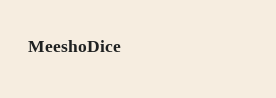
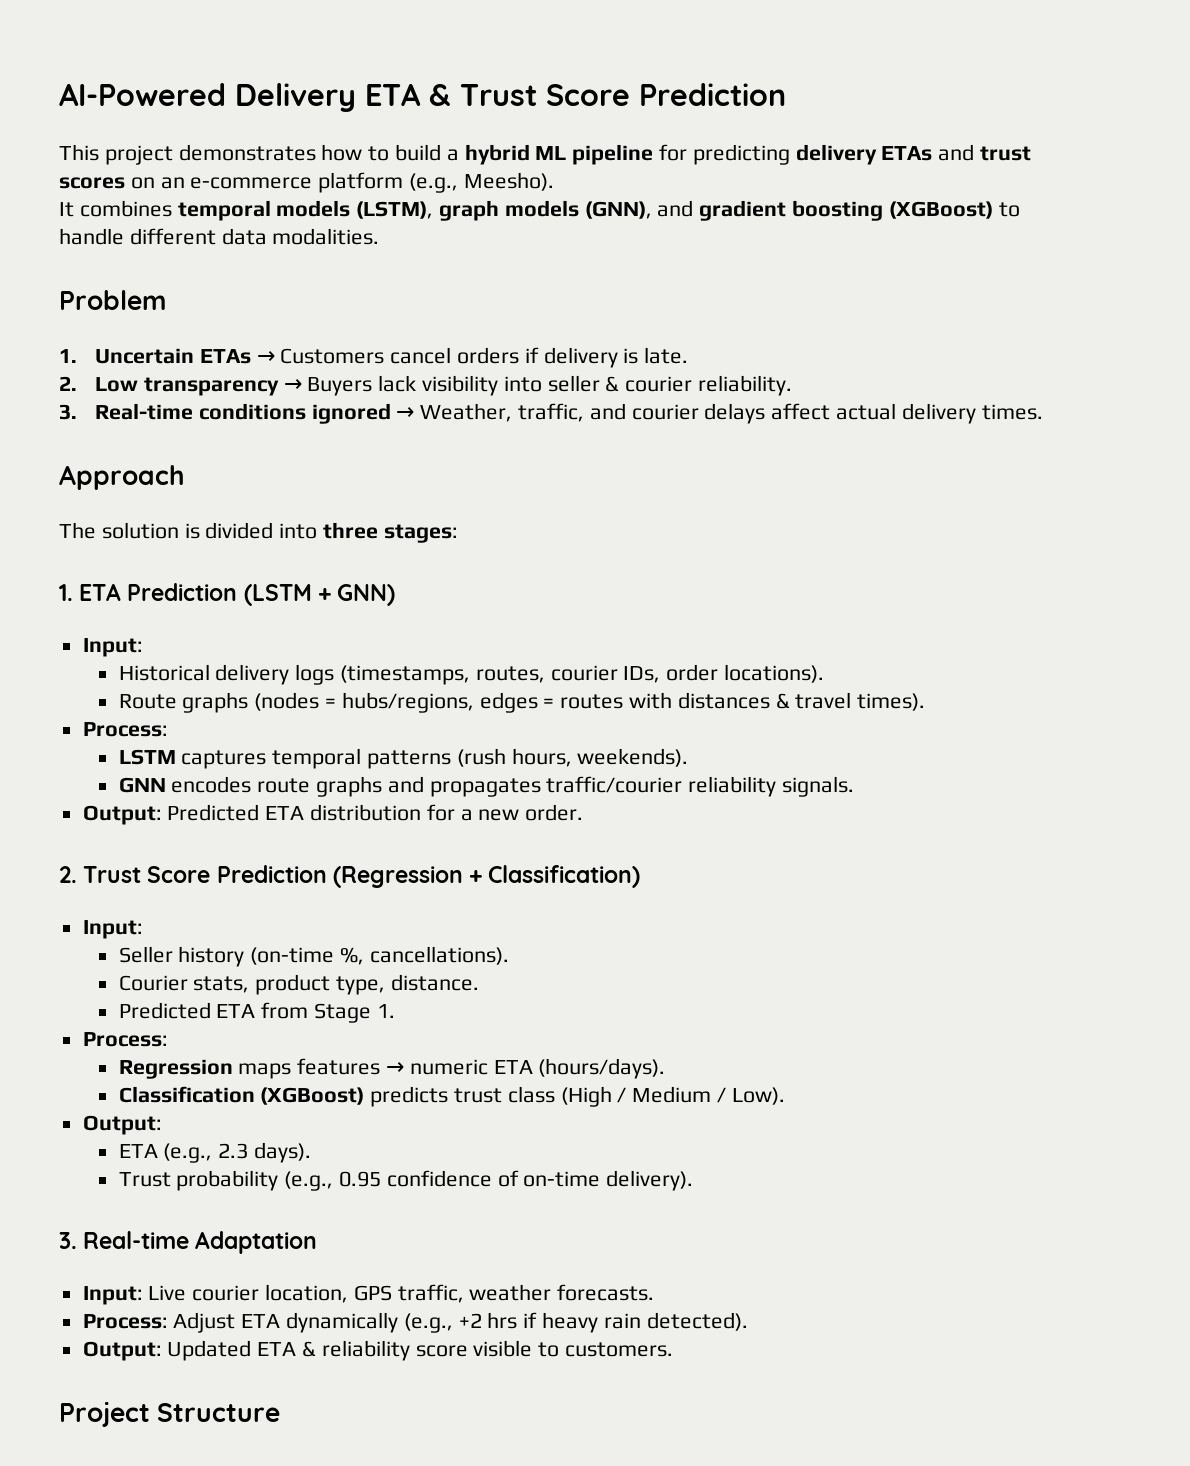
- MeeshoDice
+ AI-Powered Delivery ETA & Trust Score Prediction
+ This project demonstrates how to build a hybrid ML pipeline for predicting delivery ETAs and trust scores on an e-commerce platform (e.g., Meesho).
+ It combines temporal models (LSTM), graph models (GNN), and gradient boosting (XGBoost) to handle different data modalities.
+ Problem
+ 1. Uncertain ETAs → Customers cancel orders if delivery is late.
+ 2. Low transparency → Buyers lack visibility into seller & courier reliability.
+ 3. Real-time conditions ignored → Weather, traffic, and courier delays affect actual delivery times.
+ Approach
+ The solution is divided into three stages:
+ 1. ETA Prediction (LSTM + GNN)
+ Input:
+ Historical delivery logs (timestamps, routes, courier IDs, order locations).
+ Route graphs (nodes = hubs/regions, edges = routes with distances & travel times).
+ Process:
+ LSTM captures temporal patterns (rush hours, weekends).
+ GNN encodes route graphs and propagates traffic/courier reliability signals.
+ Output: Predicted ETA distribution for a new order.
+ 2. Trust Score Prediction (Regression + Classification)
+ Input:
+ Seller history (on-time %, cancellations).
+ Courier stats, product type, distance.
+ Predicted ETA from Stage 1.
+ Process:
+ Regression maps features → numeric ETA (hours/days).
+ Classification (XGBoost) predicts trust class (High / Medium / Low).
+ Output:
+ ETA (e.g., 2.3 days).
+ Trust probability (e.g., 0.95 confidence of on-time delivery).
+ 3. Real-time Adaptation
+ Input: Live courier location, GPS traffic, weather forecasts.
+ Process: Adjust ETA dynamically (e.g., +2 hrs if heavy rain detected).
+ Output: Updated ETA & reliability score visible to customers.
+ Project Structure

